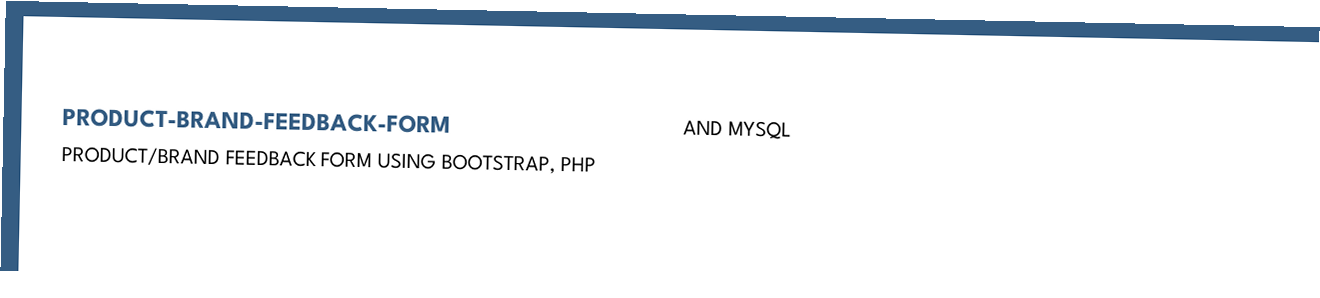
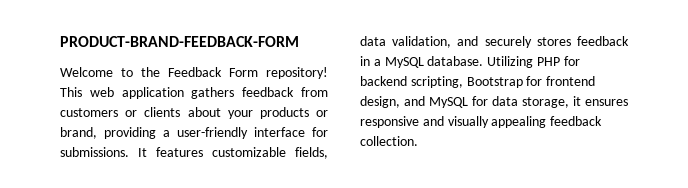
- PRODUCT/BRAND FEEDBACK FORM USING BOOTSTRAP, PHP AND MYSQL
+ Welcome to the Feedback Form repository! This web application gathers feedback from customers or clients about your products or brand, providing a user-friendly interface for submissions. It features customizable fields, data validation, and securely stores feedback in a MySQL database. Utilizing PHP for backend scripting, Bootstrap for frontend design, and MySQL for data storage, it ensures responsive and visually appealing feedback collection.

